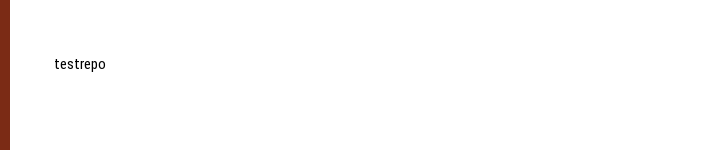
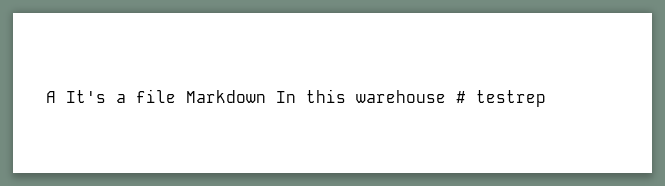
- testrepo
+ A It's a file Markdown In this warehouse # testrep

